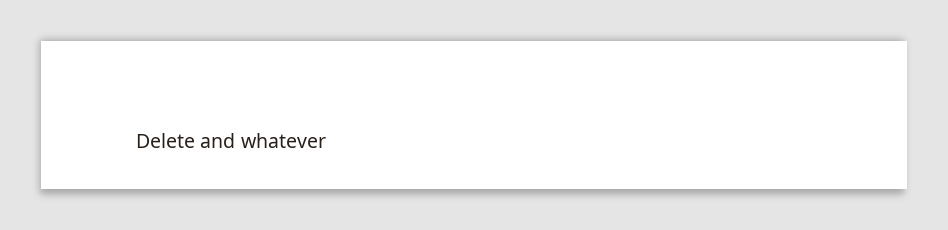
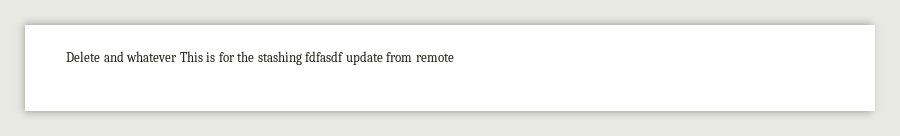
- Delete and whatever
+ Delete and whatever This is for the stashing fdfasdf update from remote

